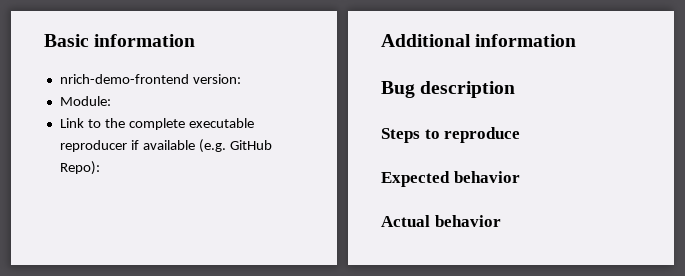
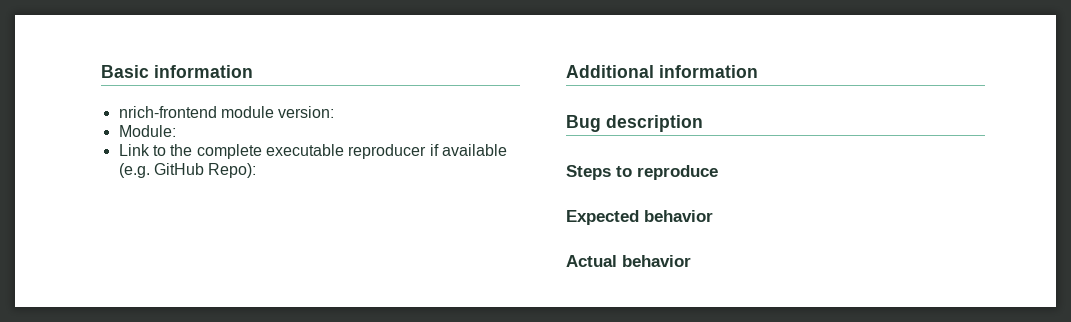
- nrich-demo-frontend version:
+ nrich-frontend module version:

